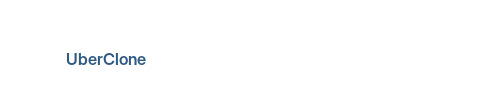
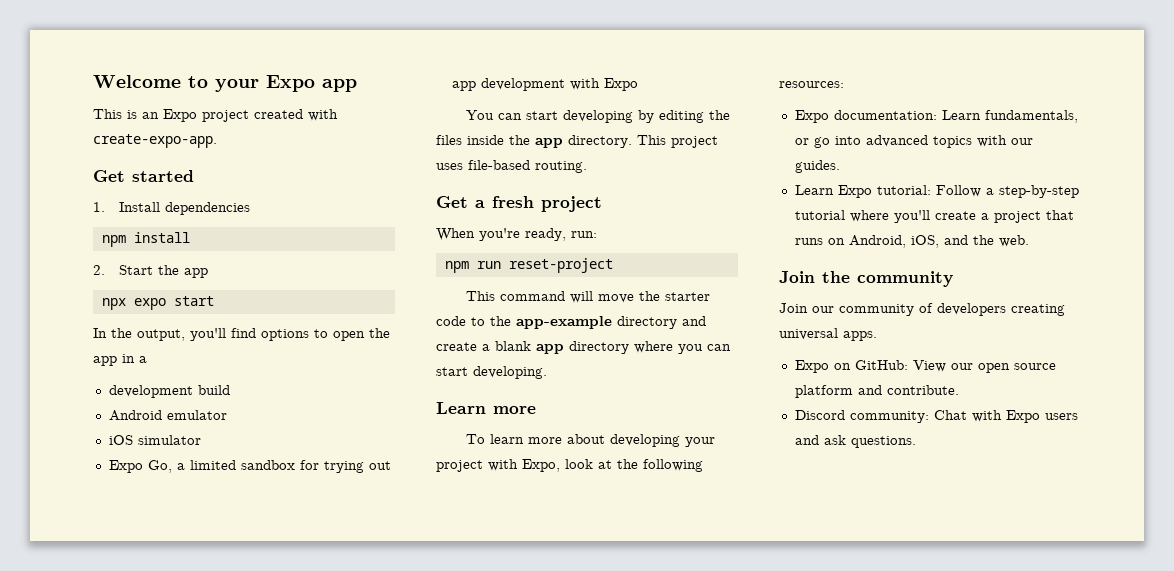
- UberClone
+ Welcome to your Expo app
+ This is an Expo project created with create-expo-app.
+ Get started
+ 1. Install dependencies
+ npm install
+ 2. Start the app
+ npx expo start
+ In the output, you'll find options to open the app in a
+ development build
+ Android emulator
+ iOS simulator
+ Expo Go, a limited sandbox for trying out app development with Expo
+ You can start developing by editing the files inside the app directory. This project uses file-based routing.
+ Get a fresh project
+ When you're ready, run:
+ npm run reset-project
+ This command will move the starter code to the app-example directory and create a blank app directory where you can start developing.
+ Learn more
+ To learn more about developing your project with Expo, look at the following resources:
+ Expo documentation: Learn fundamentals, or go into advanced topics with our guides.
+ Learn Expo tutorial: Follow a step-by-step tutorial where you'll create a project that runs on Android, iOS, and the web.
+ Join the community
+ Join our community of developers creating universal apps.
+ Expo on GitHub: View our open source platform and contribute.
+ Discord community: Chat with Expo users and ask questions.

